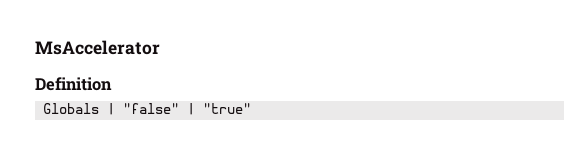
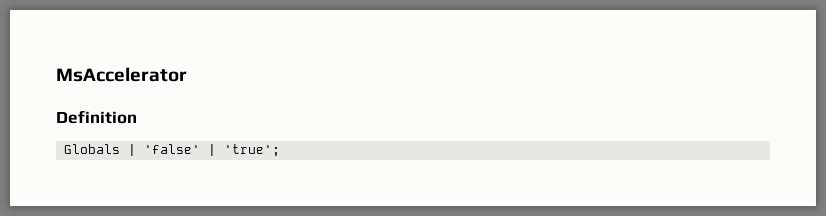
- Globals | "false" | "true"
+ Globals | 'false' | 'true';

